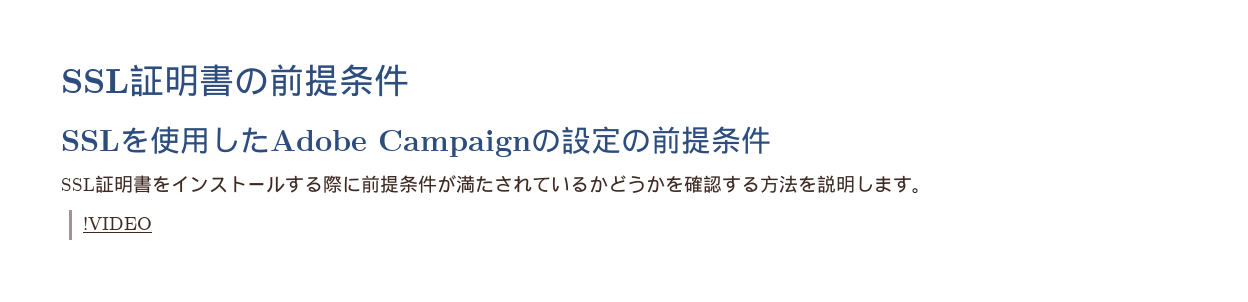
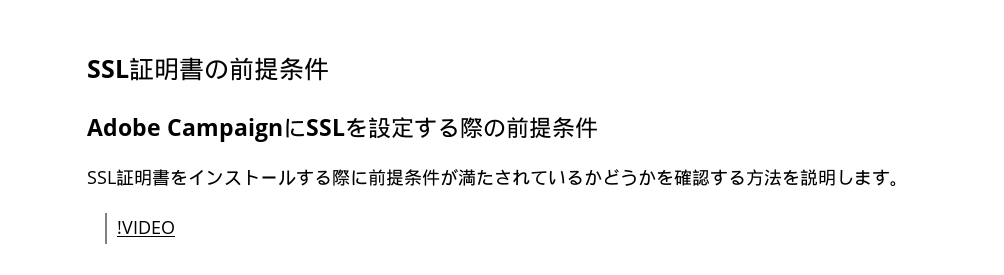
- SSLを使用したAdobe Campaignの設定の前提条件
+ Adobe CampaignにSSLを設定する際の前提条件

